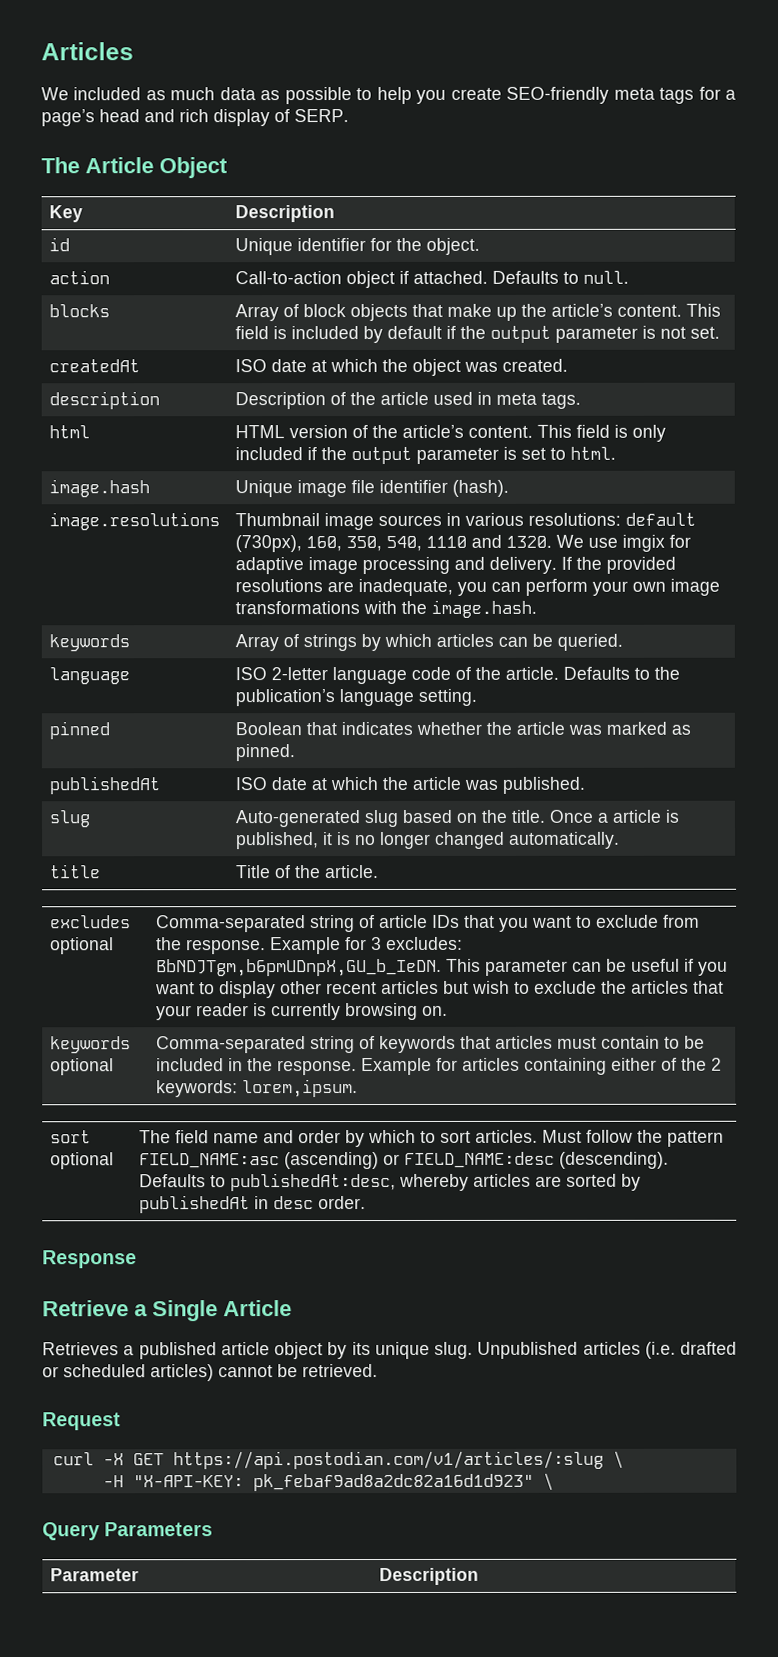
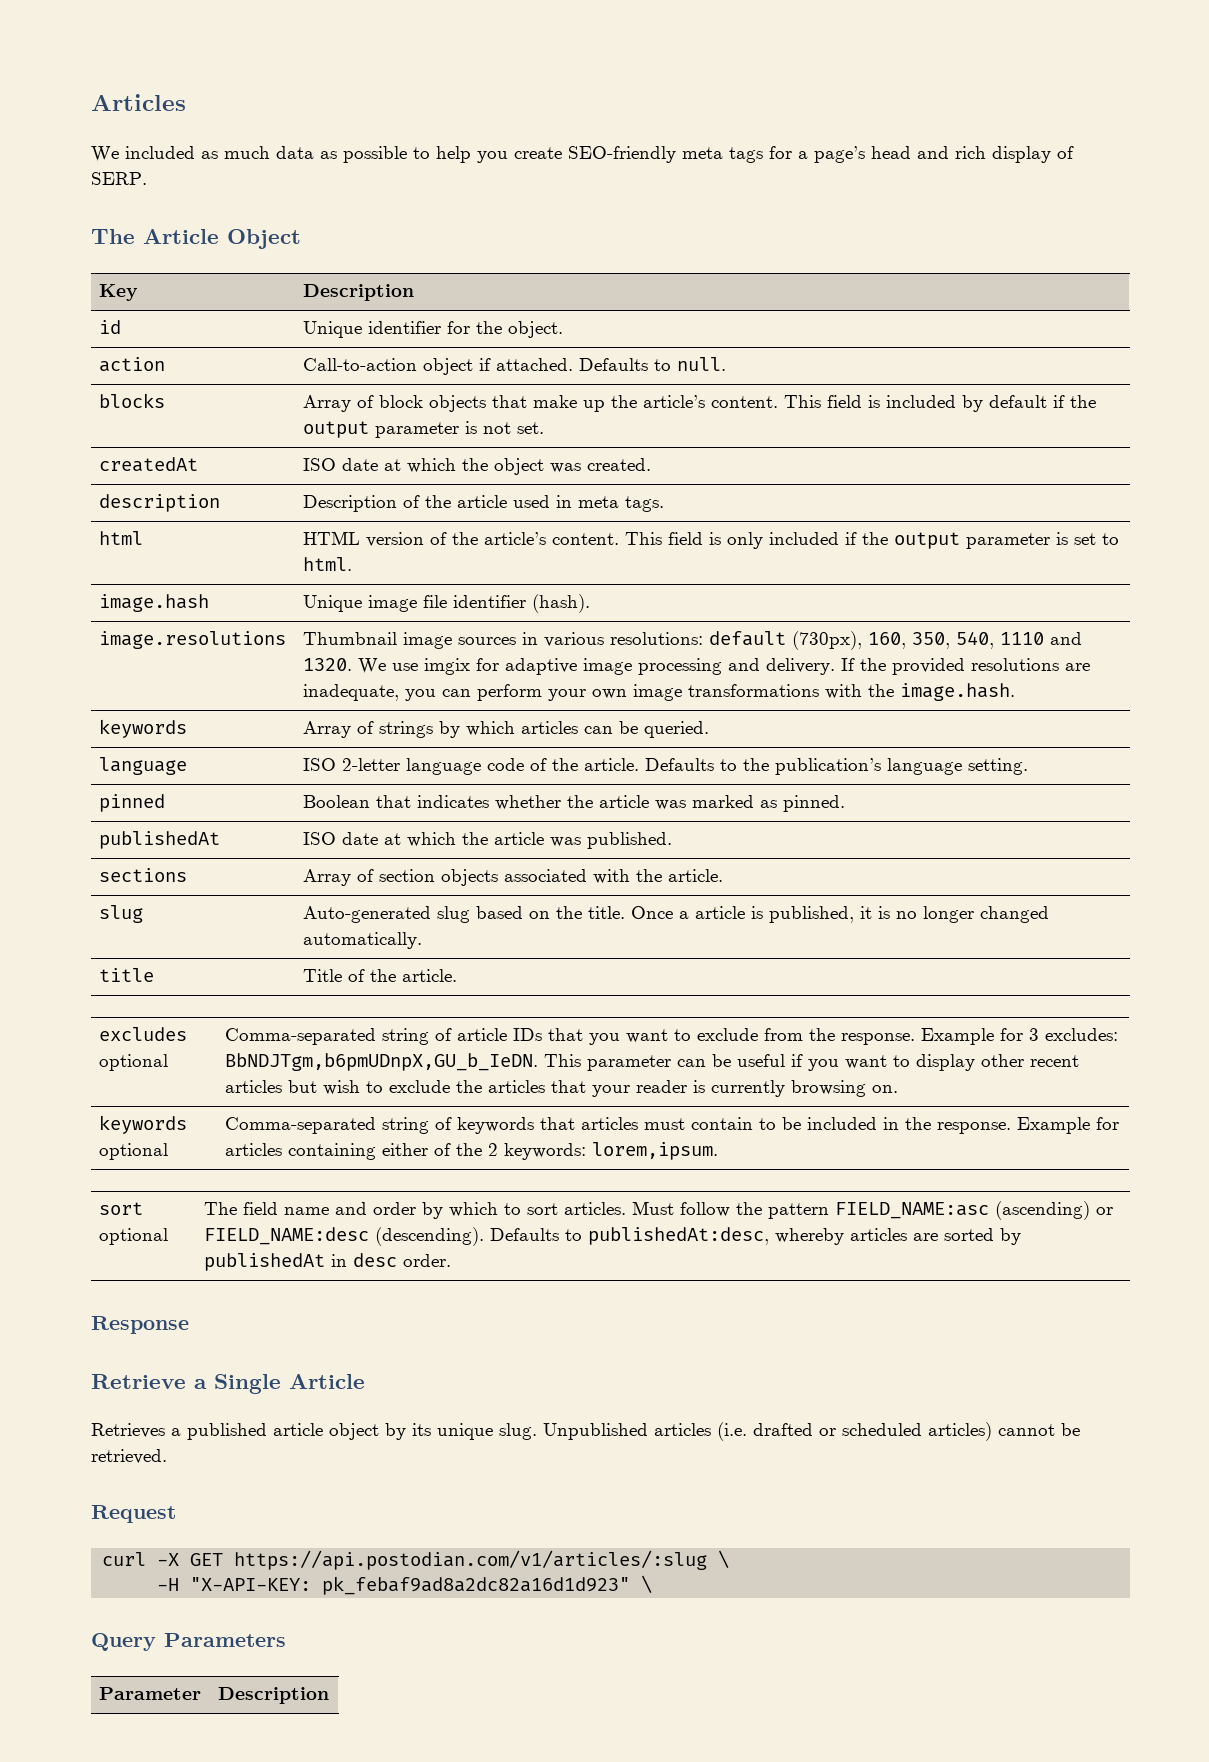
+ sections | Array of section objects associated with the article.

